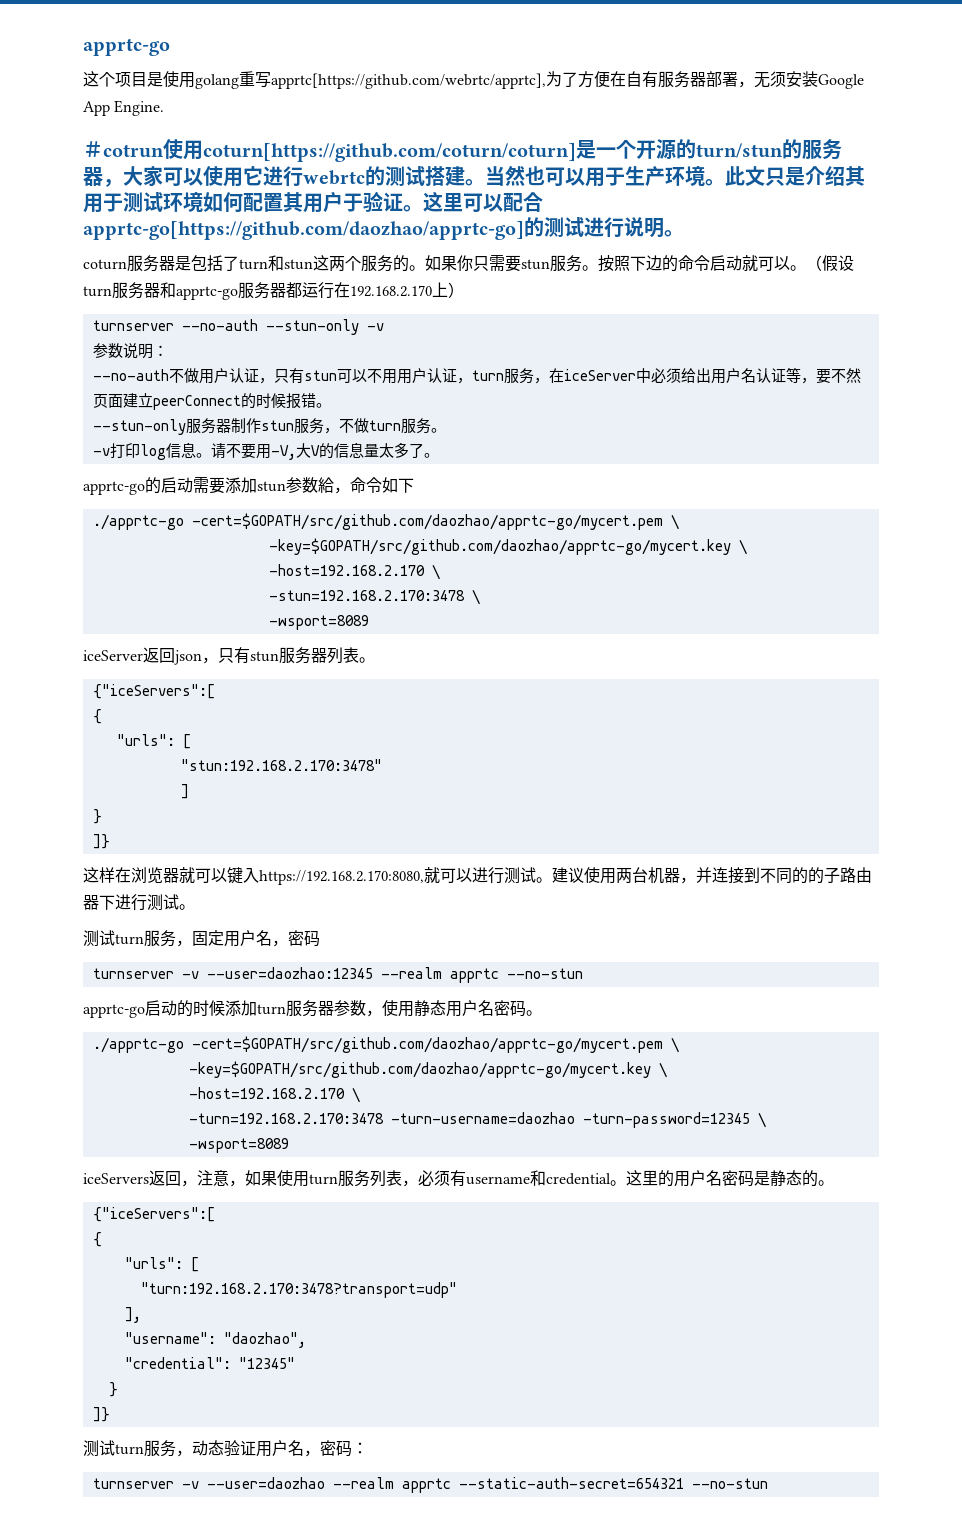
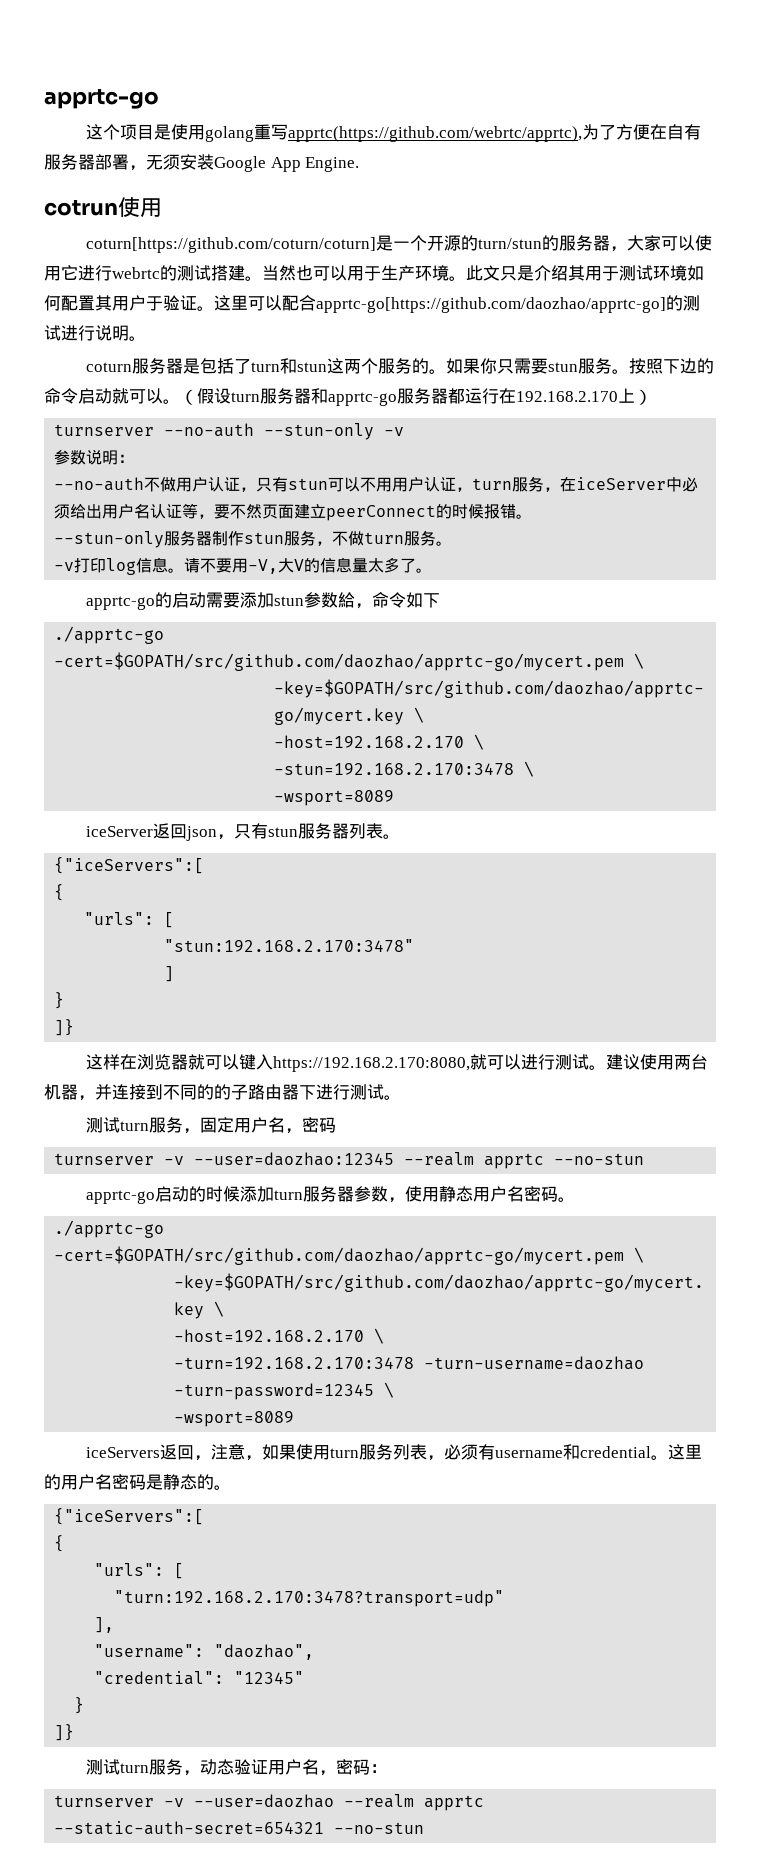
- 这个项目是使用golang重写apprtc[https://github.com/webrtc/apprtc],为了方便在自有服务器部署，无须安装Google App Engine.
+ 这个项目是使用golang重写apprtc(https://github.com/webrtc/apprtc),为了方便在自有服务器部署，无须安装Google App Engine.
- ＃cotrun使用coturn[https://github.com/coturn/coturn]是一个开源的turn/stun的服务器，大家可以使用它进行webrtc的测试搭建。
+ cotrun使用
+ coturn[https://github.com/coturn/coturn]是一个开源的turn/stun的服务器，大家可以使用它进行webrtc的测试搭建。

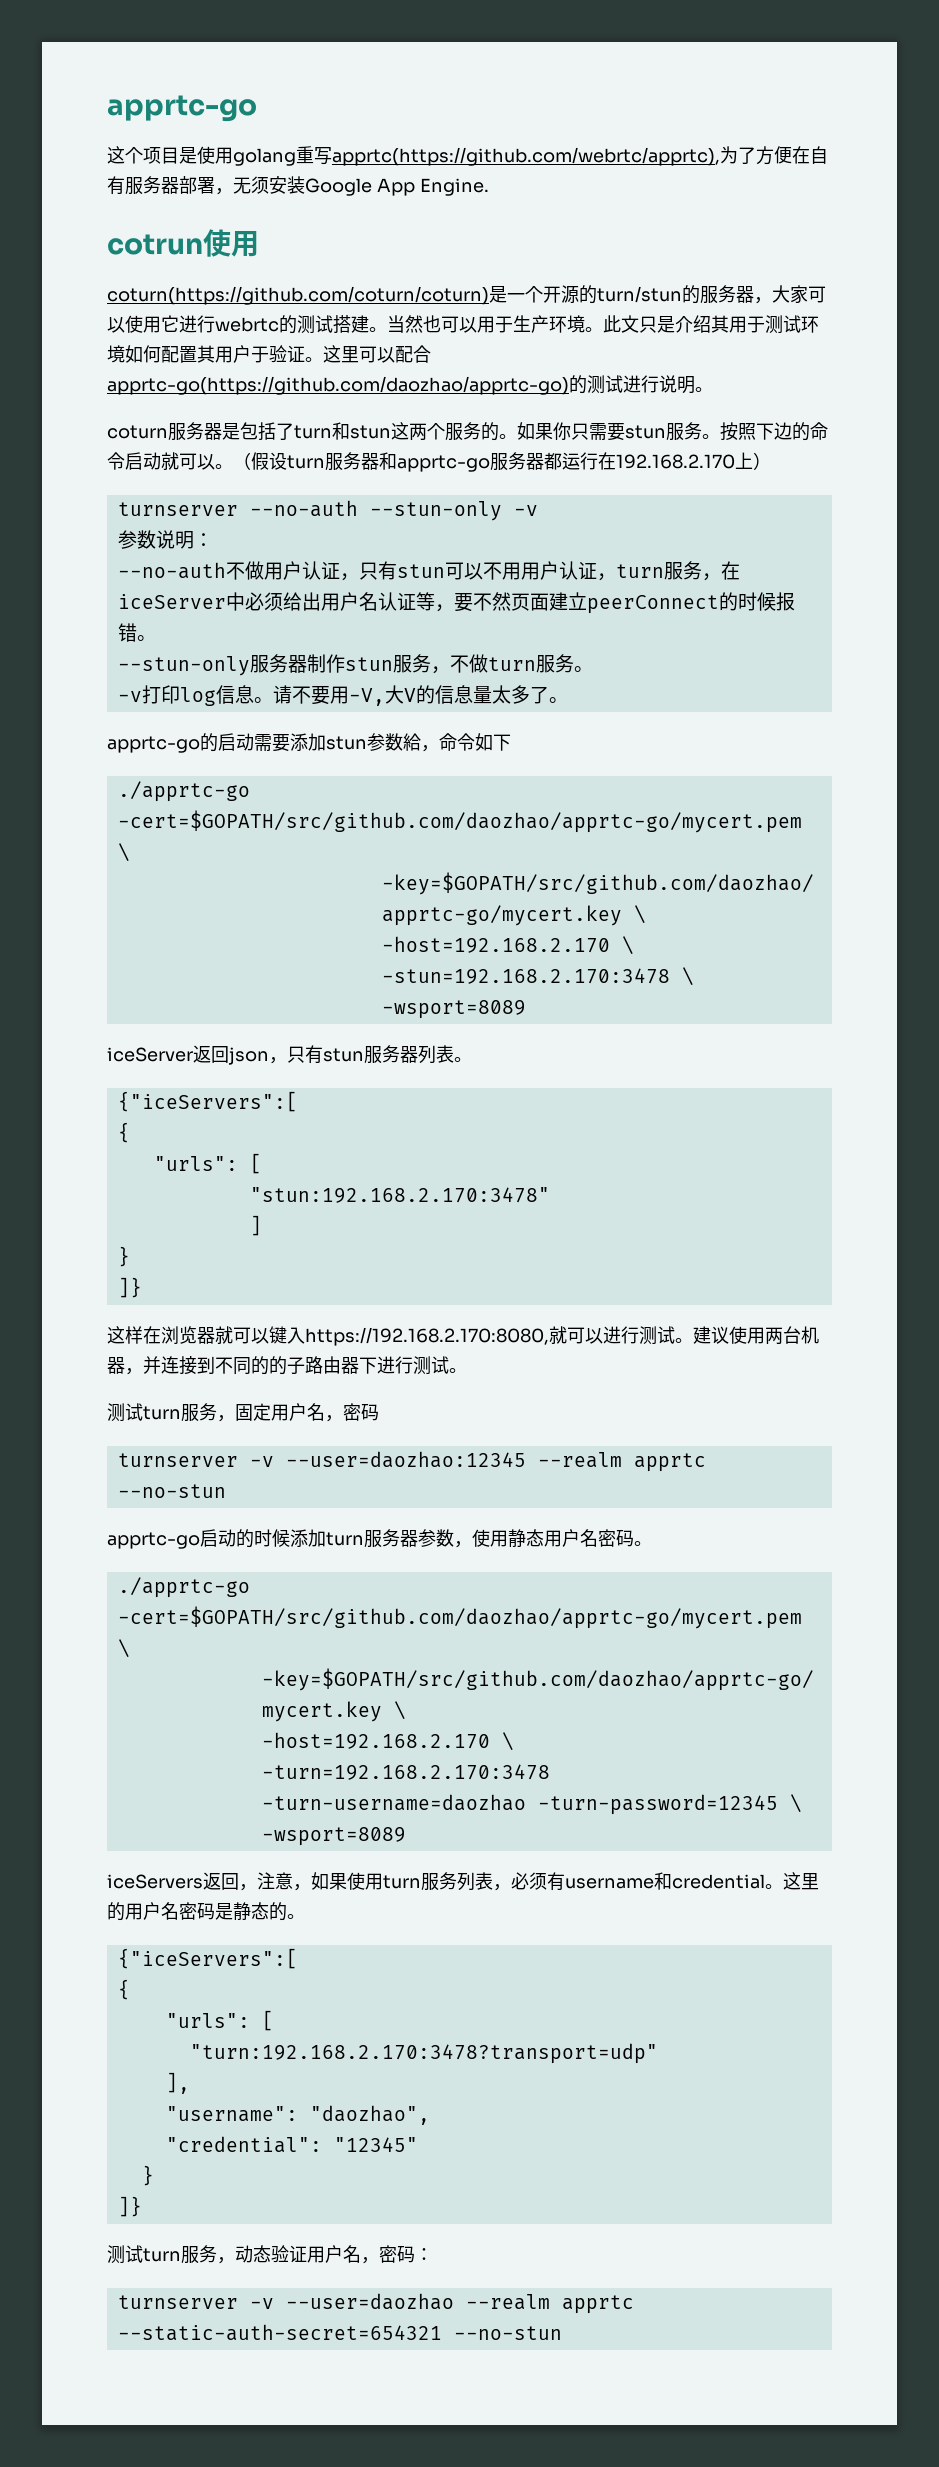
- coturn[https://github.com/coturn/coturn]是一个开源的turn/stun的服务器，大家可以使用它进行webrtc的测试搭建。
+ coturn(https://github.com/coturn/coturn)是一个开源的turn/stun的服务器，大家可以使用它进行webrtc的测试搭建。
- 这里可以配合apprtc-go[https://github.com/daozhao/apprtc-go]的测试进行说明。
+ 这里可以配合apprtc-go(https://github.com/daozhao/apprtc-go)的测试进行说明。

